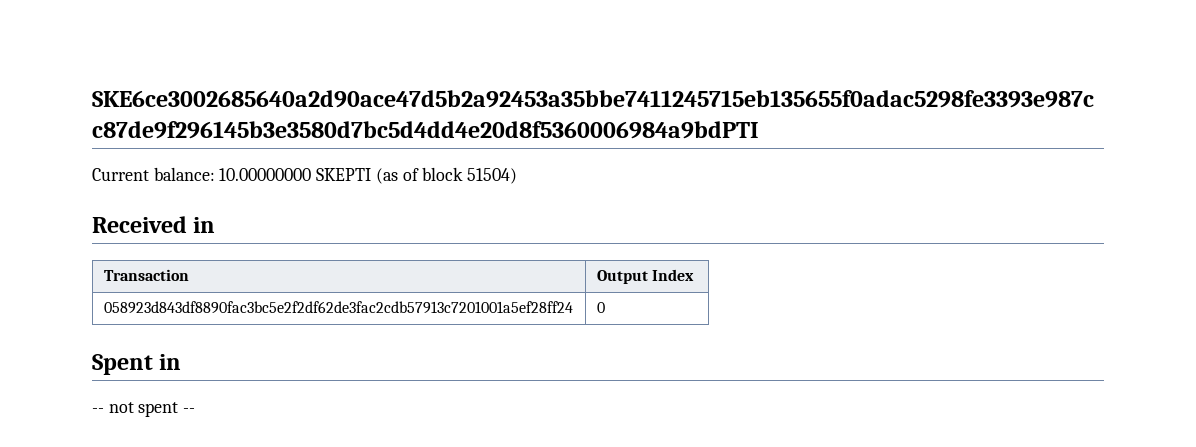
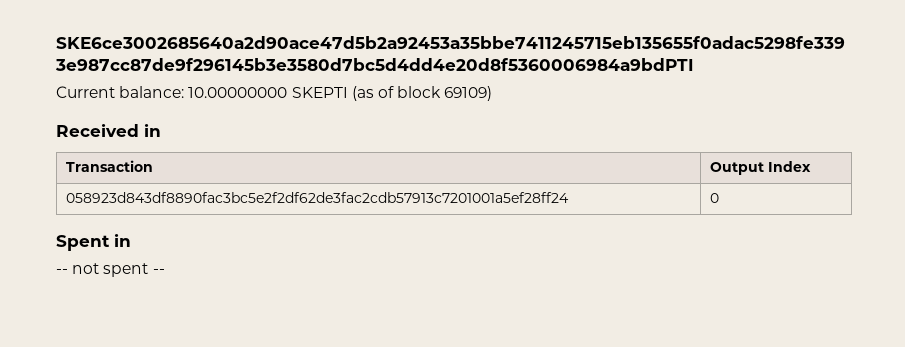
- Current balance: 10.00000000 SKEPTI (as of block 51504)
+ Current balance: 10.00000000 SKEPTI (as of block 69109)

